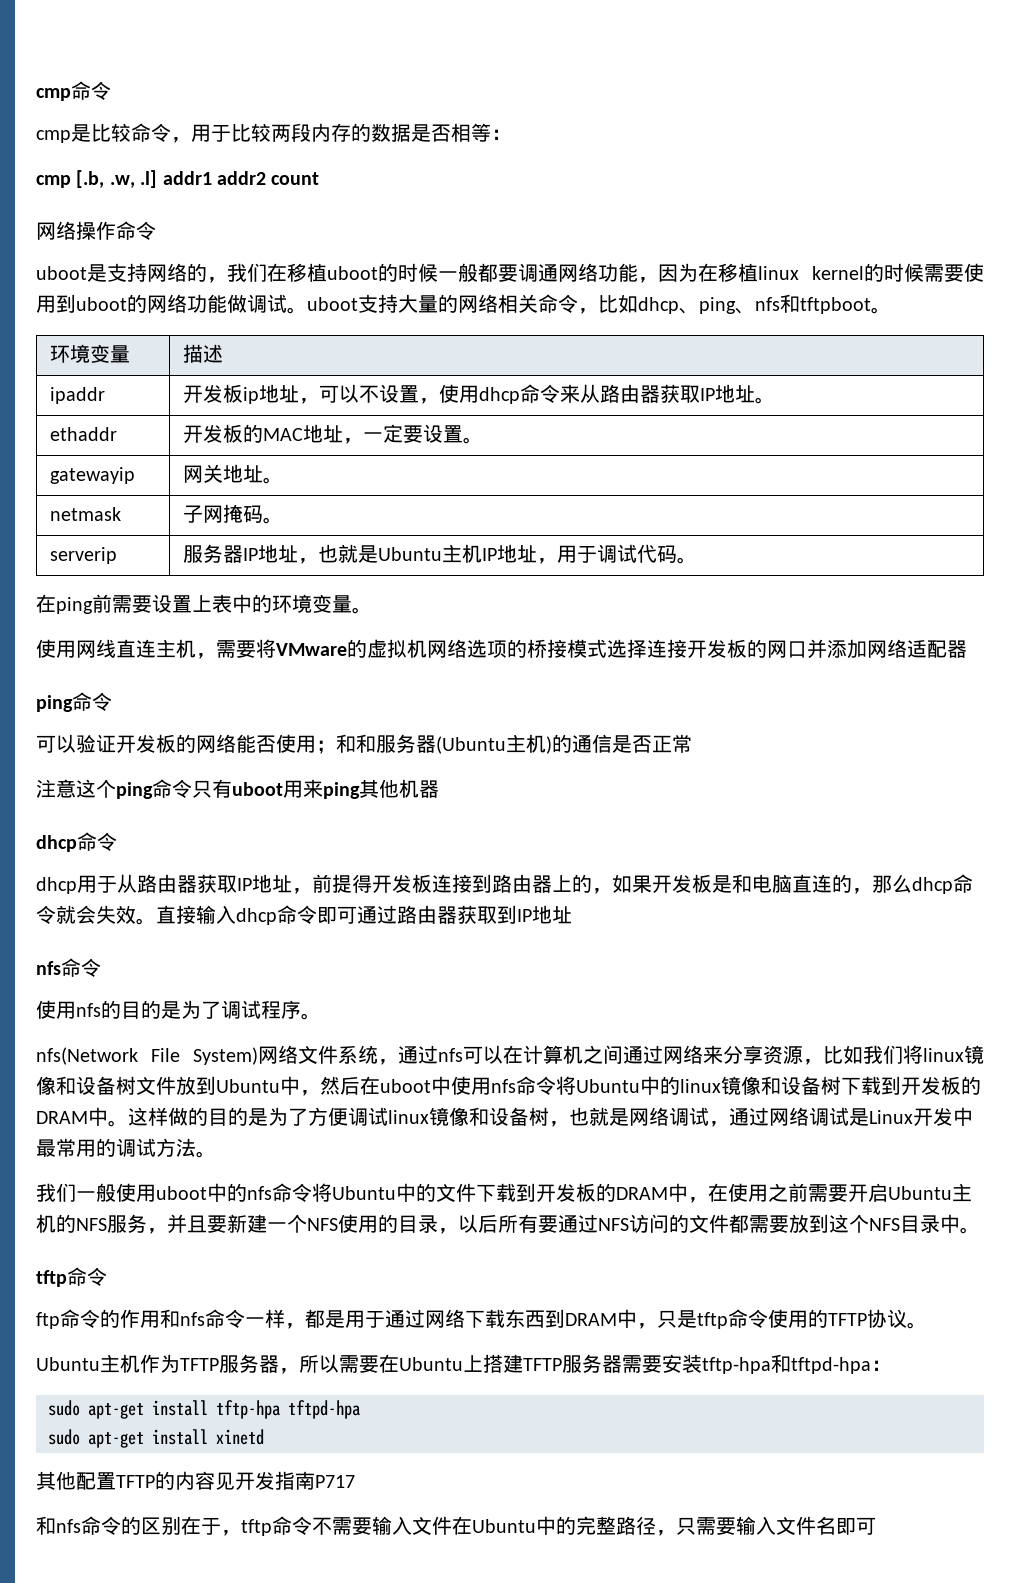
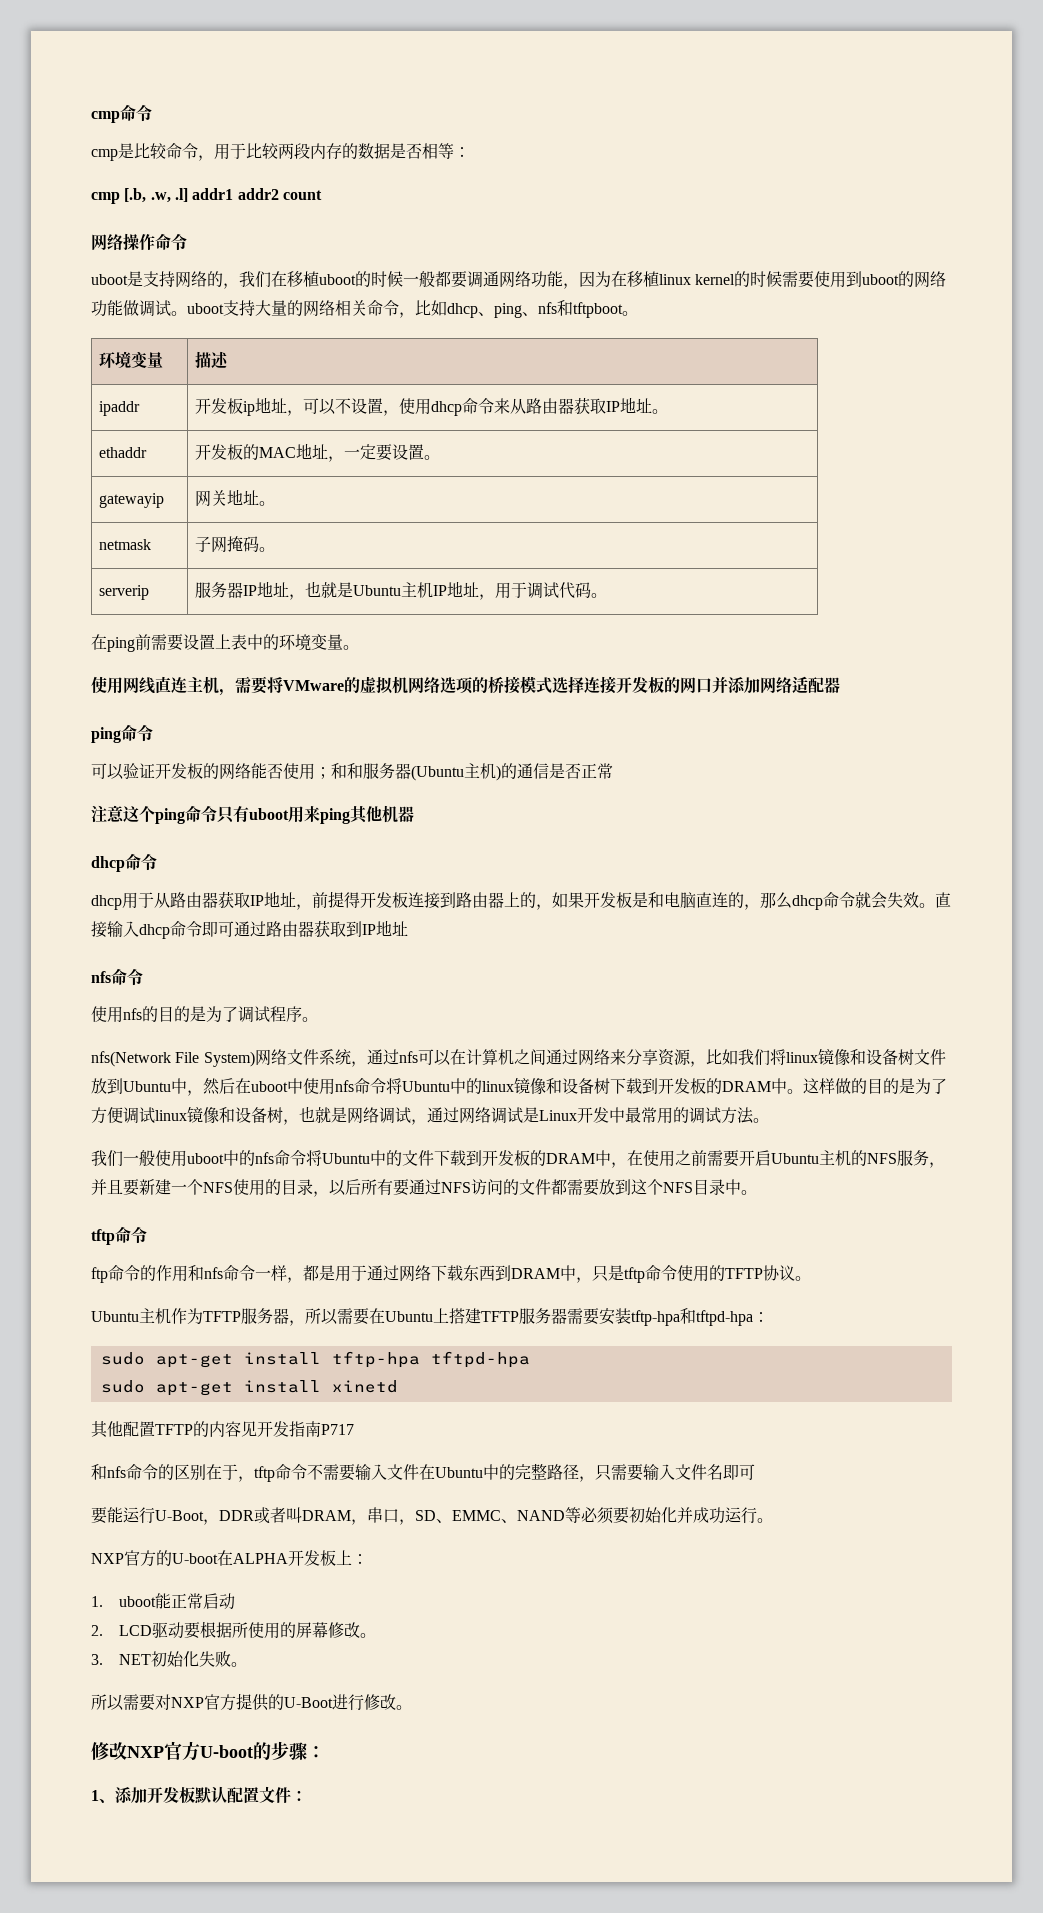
+ 要能运行U-Boot，DDR或者叫DRAM，串口，SD、EMMC、NAND等必须要初始化并成功运行。
+ NXP官方的U-boot在ALPHA开发板上：
+ 1. uboot能正常启动
+ 2. LCD驱动要根据所使用的屏幕修改。
+ 3. NET初始化失败。
+ 所以需要对NXP官方提供的U-Boot进行修改。
+ 修改NXP官方U-boot的步骤：
+ 1、添加开发板默认配置文件：

